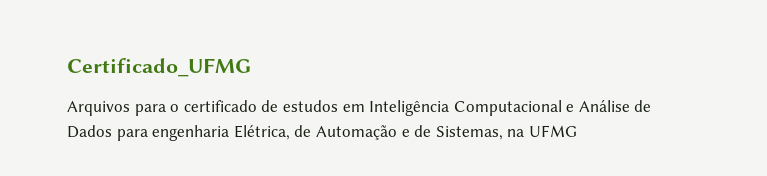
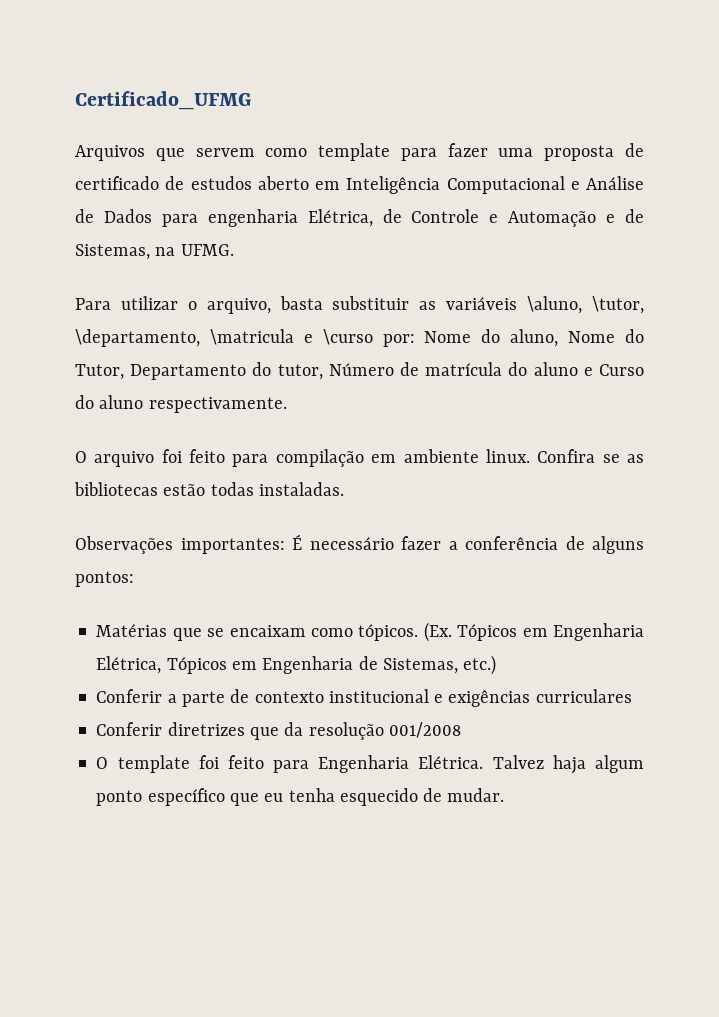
- Arquivos para o certificado de estudos em Inteligência Computacional e Análise de Dados para engenharia Elétrica, de Automação e de Sistemas, na UFMG
+ Arquivos que servem como template para fazer uma proposta de certificado de estudos aberto em Inteligência Computacional e Análise de Dados para engenharia Elétrica, de Controle e Automação e de Sistemas, na UFMG.
+ Para utilizar o arquivo, basta substituir as variáveis \aluno, \tutor, \departamento, \matricula e \curso por: Nome do aluno, Nome do Tutor, Departamento do tutor, Número de matrícula do aluno e Curso do aluno respectivamente.
+ O arquivo foi feito para compilação em ambiente linux. Confira se as bibliotecas estão todas instaladas.
+ Observações importantes: É necessário fazer a conferência de alguns pontos:
+ Matérias que se encaixam como tópicos. (Ex. Tópicos em Engenharia Elétrica, Tópicos em Engenharia de Sistemas, etc.)
+ Conferir a parte de contexto institucional e exigências curriculares
+ Conferir diretrizes que da resolução 001/2008
+ O template foi feito para Engenharia Elétrica. Talvez haja algum ponto específico que eu tenha esquecido de mudar.

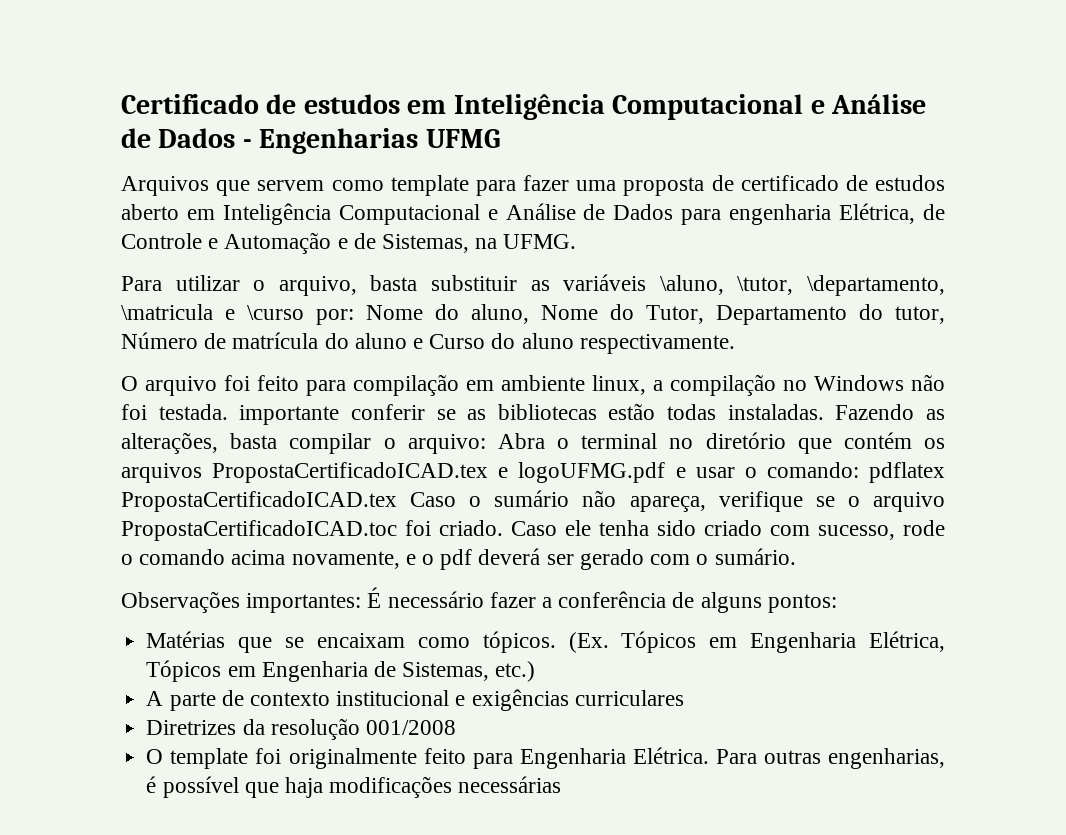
- Certificado_UFMG
+ Certificado de estudos em Inteligência Computacional e Análise de Dados - Engenharias UFMG
- O arquivo foi feito para compilação em ambiente linux. Confira se as bibliotecas estão todas instaladas.
+ O arquivo foi feito para compilação em ambiente linux, a compilação no Windows não foi testada. importante conferir se as bibliotecas estão todas instaladas. Fazendo as alterações, basta compilar o arquivo: Abra o terminal no diretório que contém os arquivos PropostaCertificadoICAD.tex e logoUFMG.pdf e usar o comando: pdflatex PropostaCertificadoICAD.tex Caso o sumário não apareça, verifique se o arquivo PropostaCertificadoICAD.toc foi criado. Caso ele tenha sido criado com sucesso, rode o comando acima novamente, e o pdf deverá ser gerado com o sumário.
- Conferir a parte de contexto institucional e exigências curriculares
+ A parte de contexto institucional e exigências curriculares
- Conferir diretrizes que da resolução 001/2008
+ Diretrizes da resolução 001/2008
- O template foi feito para Engenharia Elétrica.
+ O template foi originalmente feito para Engenharia Elétrica.
- Talvez haja algum ponto específico que eu tenha esquecido de mudar.
+ Para outras engenharias, é possível que haja modificações necessárias

